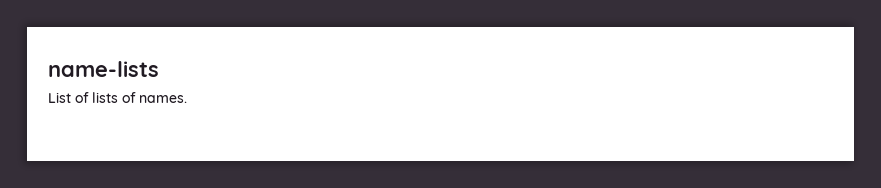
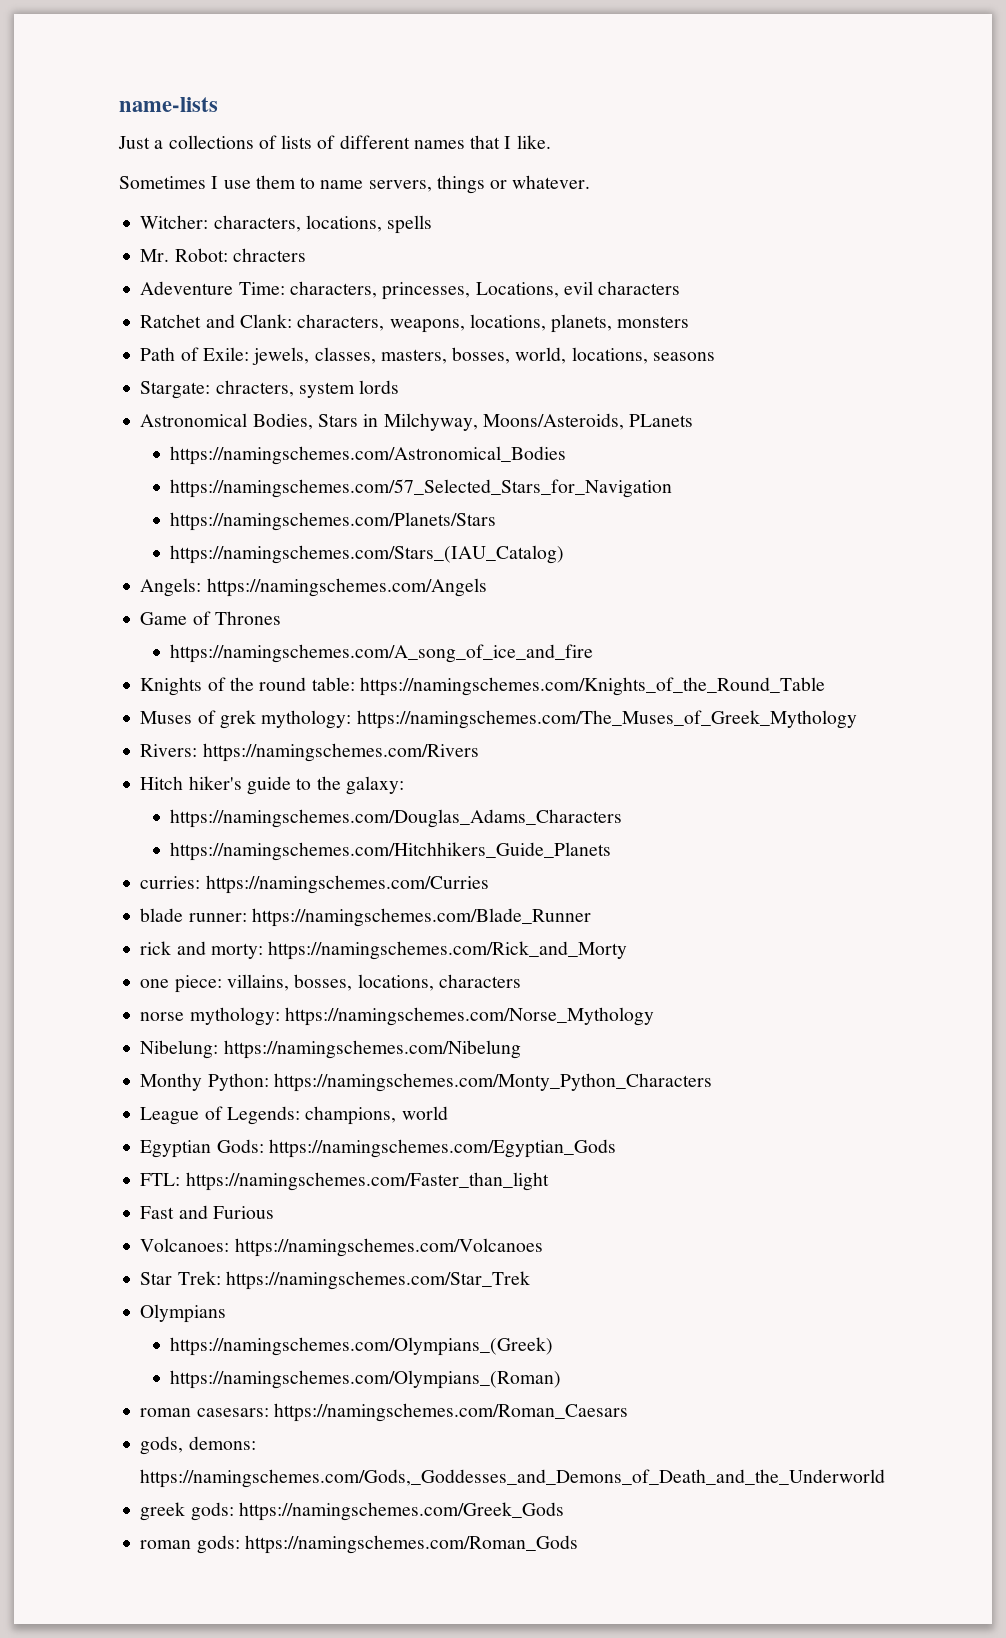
- List of lists of names.
+ Just a collections of lists of different names that I like.
+ Sometimes I use them to name servers, things or whatever.
+ Witcher: characters, locations, spells
+ Mr. Robot: chracters
+ Adeventure Time: characters, princesses, Locations, evil characters
+ Ratchet and Clank: characters, weapons, locations, planets, monsters
+ Path of Exile: jewels, classes, masters, bosses, world, locations, seasons
+ Stargate: chracters, system lords
+ Astronomical Bodies, Stars in Milchyway, Moons/Asteroids, PLanets
+ https://namingschemes.com/Astronomical_Bodies
+ https://namingschemes.com/57_Selected_Stars_for_Navigation
+ https://namingschemes.com/Planets/Stars
+ https://namingschemes.com/Stars_(IAU_Catalog)
+ Angels: https://namingschemes.com/Angels
+ Game of Thrones
+ https://namingschemes.com/A_song_of_ice_and_fire
+ Knights of the round table: https://namingschemes.com/Knights_of_the_Round_Table
+ Muses of grek mythology: https://namingschemes.com/The_Muses_of_Greek_Mythology
+ Rivers: https://namingschemes.com/Rivers
+ Hitch hiker's guide to the galaxy:
+ https://namingschemes.com/Douglas_Adams_Characters
+ https://namingschemes.com/Hitchhikers_Guide_Planets
+ curries: https://namingschemes.com/Curries
+ blade runner: https://namingschemes.com/Blade_Runner
+ rick and morty: https://namingschemes.com/Rick_and_Morty
+ one piece: villains, bosses, locations, characters
+ norse mythology: https://namingschemes.com/Norse_Mythology
+ Nibelung: https://namingschemes.com/Nibelung
+ Monthy Python: https://namingschemes.com/Monty_Python_Characters
+ League of Legends: champions, world
+ Egyptian Gods: https://namingschemes.com/Egyptian_Gods
+ FTL: https://namingschemes.com/Faster_than_light
+ Fast and Furious
+ Volcanoes: https://namingschemes.com/Volcanoes
+ Star Trek: https://namingschemes.com/Star_Trek
+ Olympians
+ https://namingschemes.com/Olympians_(Greek)
+ https://namingschemes.com/Olympians_(Roman)
+ roman casesars: https://namingschemes.com/Roman_Caesars
+ gods, demons: https://namingschemes.com/Gods,_Goddesses_and_Demons_of_Death_and_the_Underworld
+ greek gods: https://namingschemes.com/Greek_Gods
+ roman gods: https://namingschemes.com/Roman_Gods

